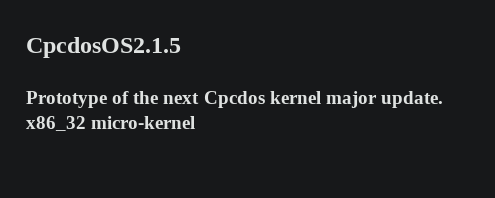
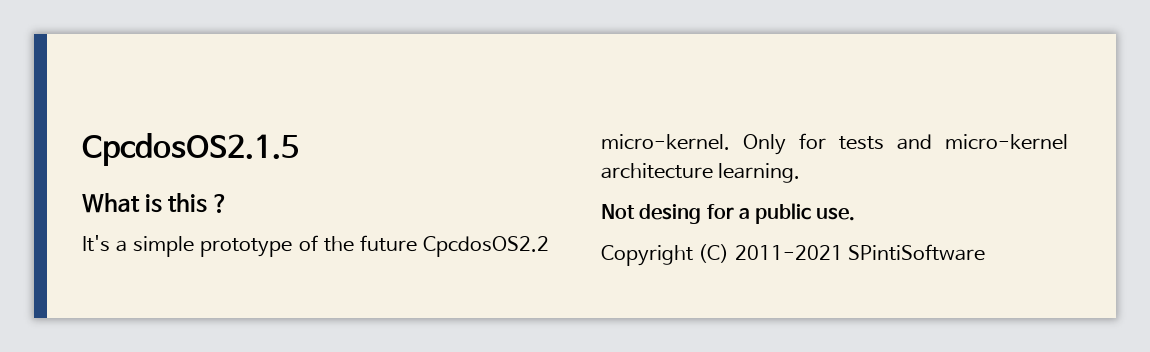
- Prototype of the next Cpcdos kernel major update. x86_32 micro-kernel
+ What is this ?
+ It's a simple prototype of the future CpcdosOS2.2 micro-kernel. Only for tests and micro-kernel architecture learning.
+ Not desing for a public use.
+ Copyright (C) 2011-2021 SPintiSoftware

